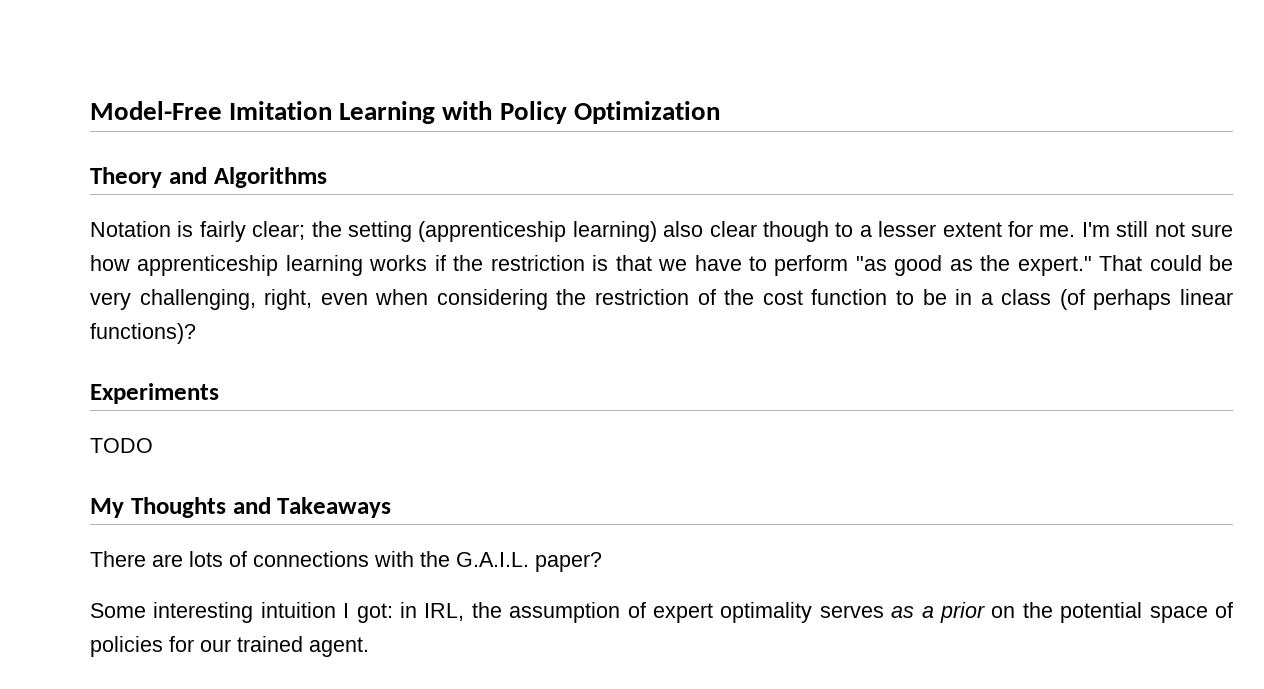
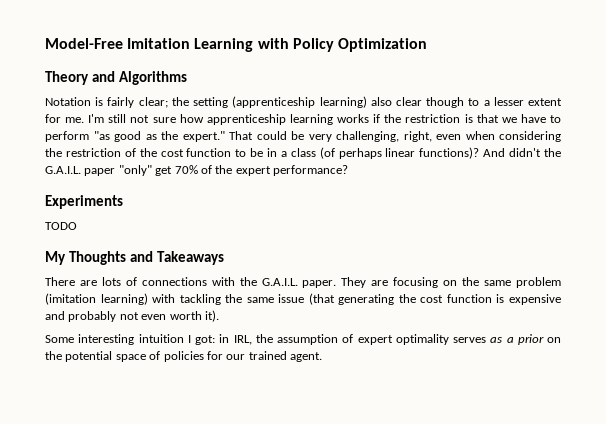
+ And didn't the G.A.I.L. paper "only" get 70% of the expert performance?
- There are lots of connections with the G.A.I.L. paper?
+ There are lots of connections with the G.A.I.L. paper. They are focusing on the same problem (imitation learning) with tackling the same issue (that generating the cost function is expensive and probably not even worth it).

